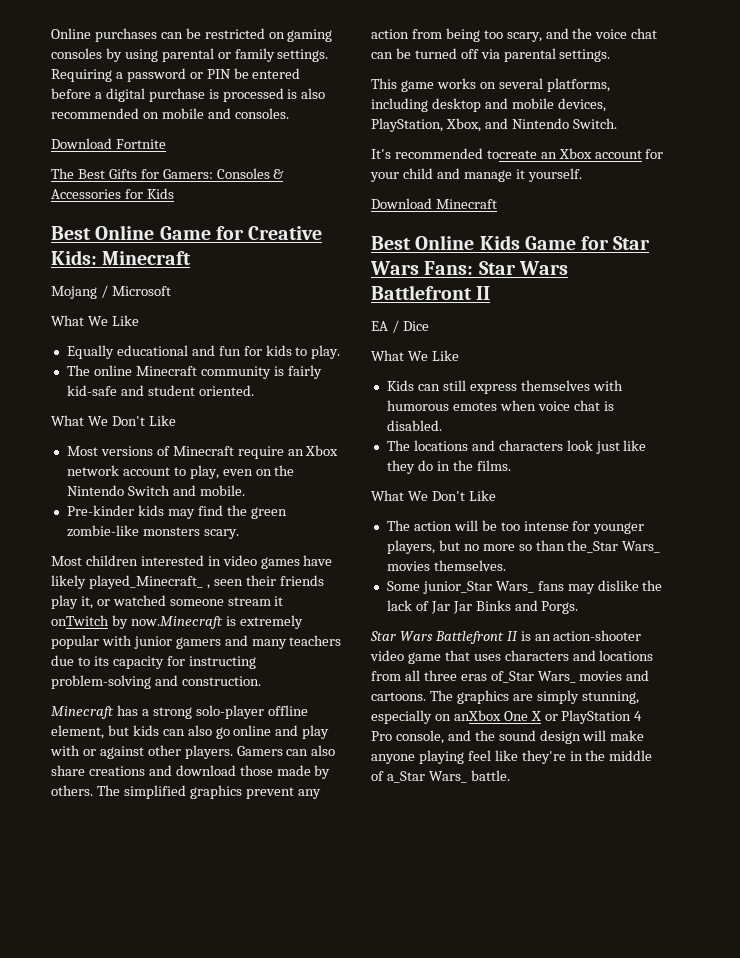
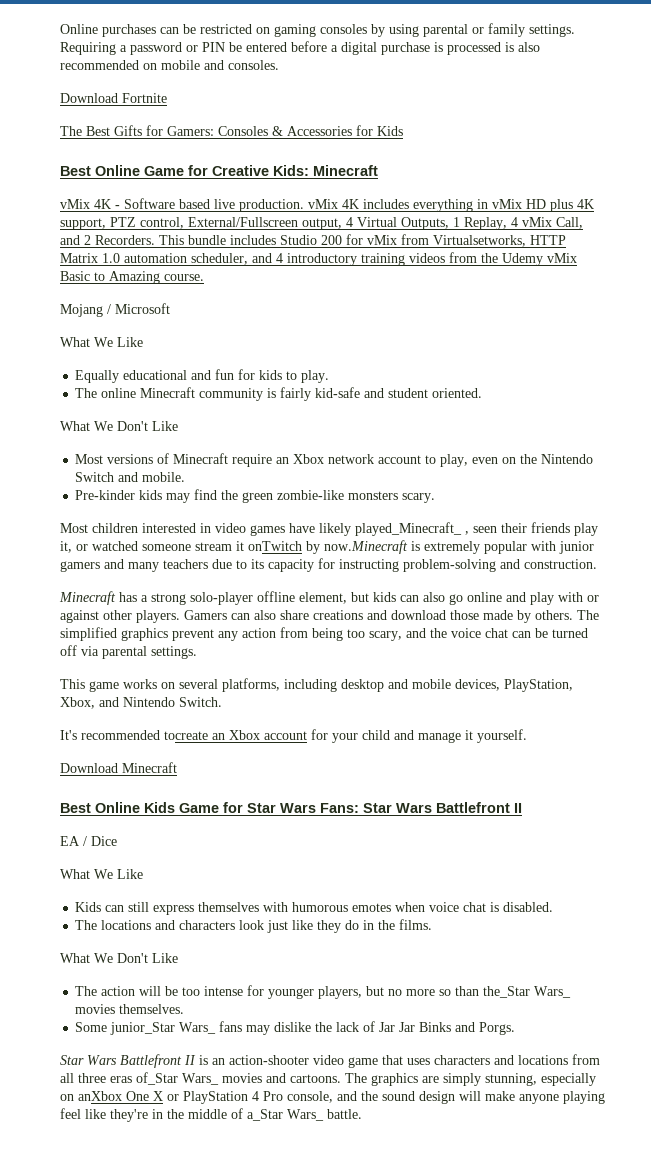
+ vMix 4K - Software based live production. vMix 4K includes everything in vMix HD plus 4K support, PTZ control, External/Fullscreen output, 4 Virtual Outputs, 1 Replay, 4 vMix Call, and 2 Recorders. This bundle includes Studio 200 for vMix from Virtualsetworks, HTTP Matrix 1.0 automation scheduler, and 4 introductory training videos from the Udemy vMix Basic to Amazing course.

